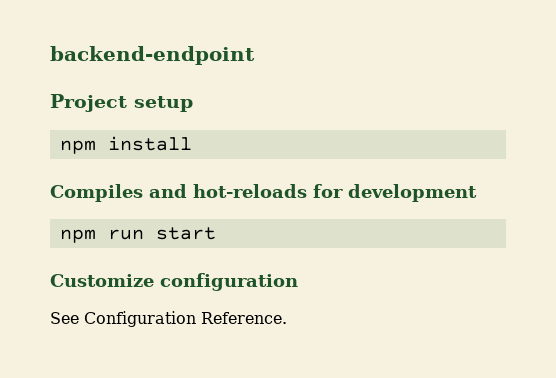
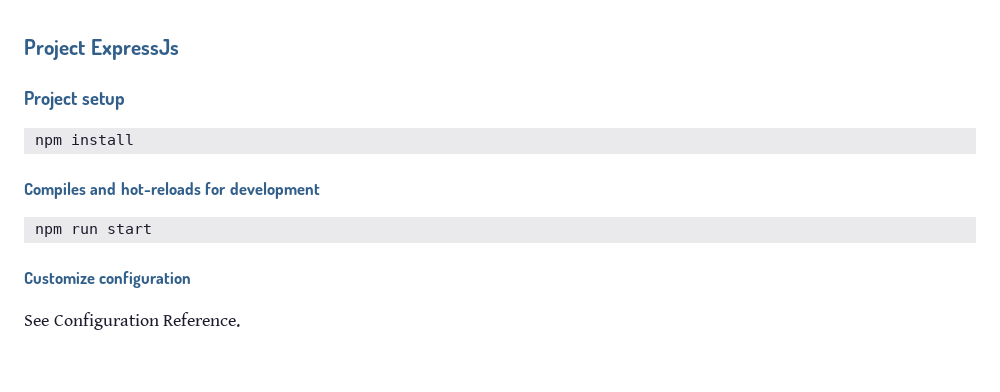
- backend-endpoint
+ Project ExpressJs

